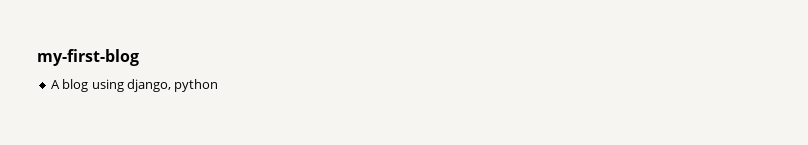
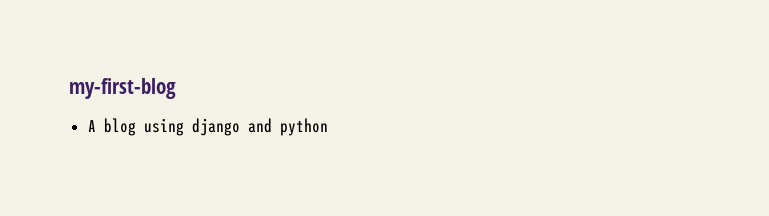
- A blog using django, python
+ A blog using django and python

